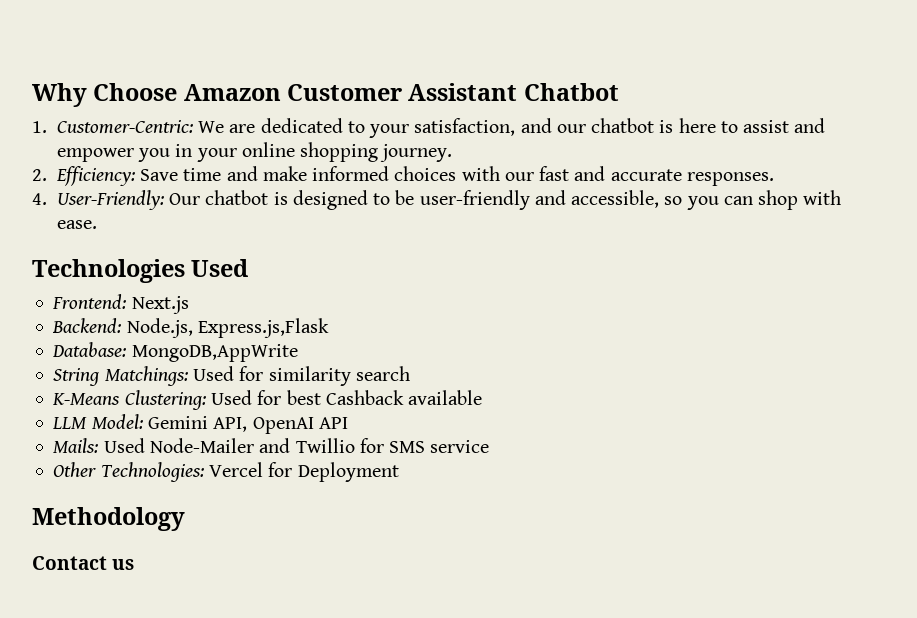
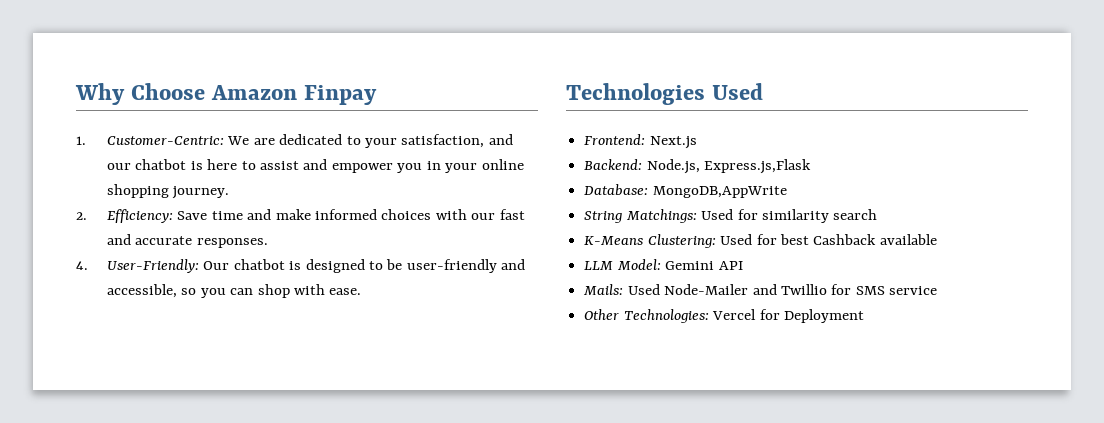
- Why Choose Amazon Customer Assistant Chatbot
+ Why Choose Amazon Finpay
- LLM Model: Gemini API, OpenAI API
+ LLM Model: Gemini API
- Methodology
- Contact us

